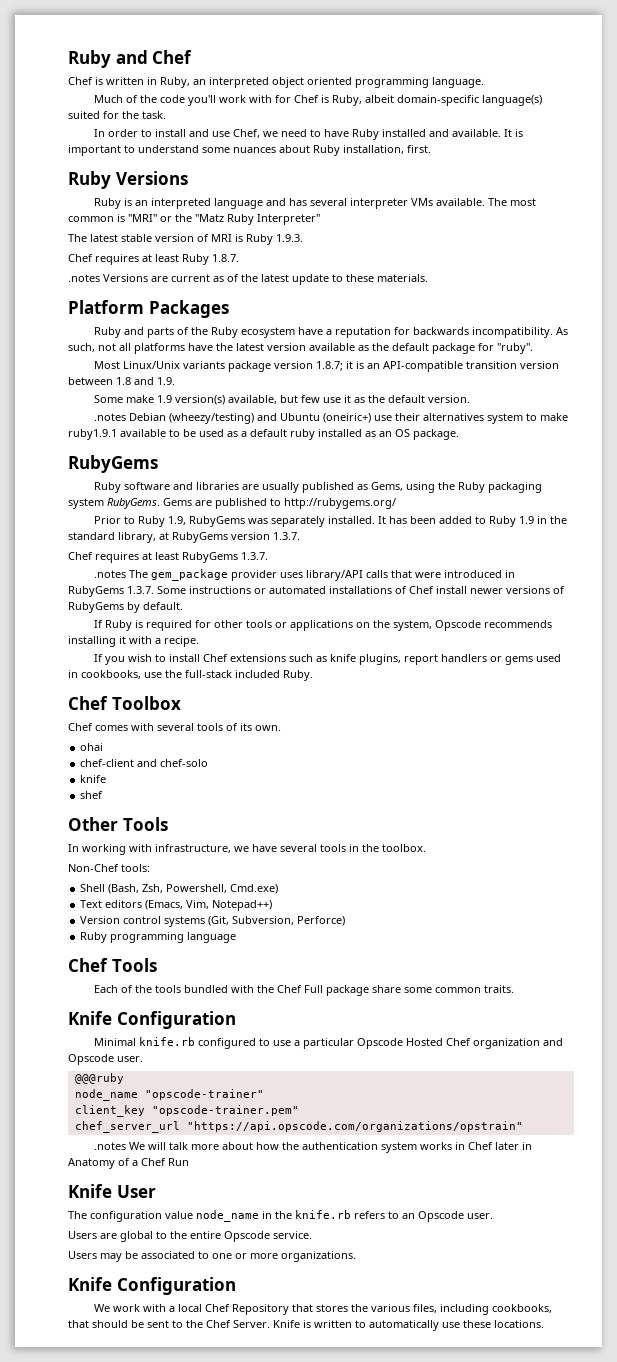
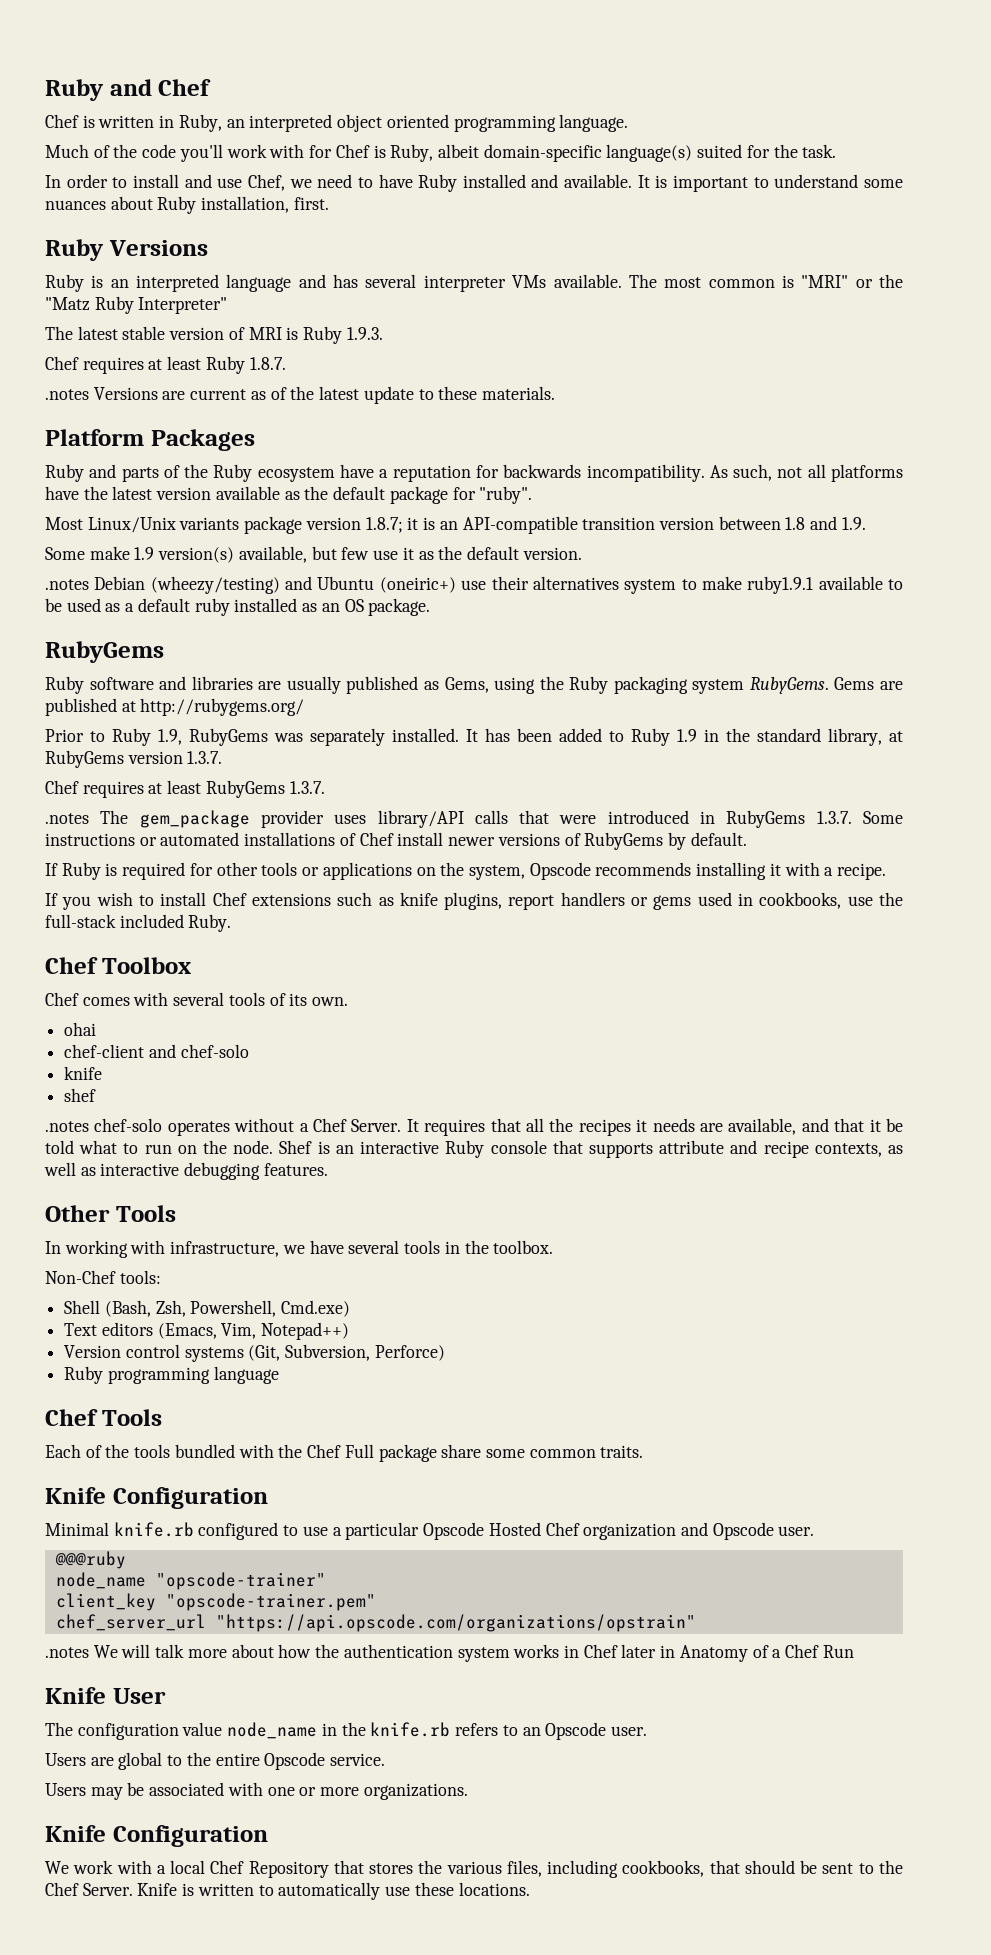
- Gems are published to http://rubygems.org/
+ Gems are published at http://rubygems.org/
+ .notes chef-solo operates without a Chef Server. It requires that all the recipes it needs are available, and that it be told what to run on the node. Shef is an interactive Ruby console that supports attribute and recipe contexts, as well as interactive debugging features.
- Users may be associated to one or more organizations.
+ Users may be associated with one or more organizations.

